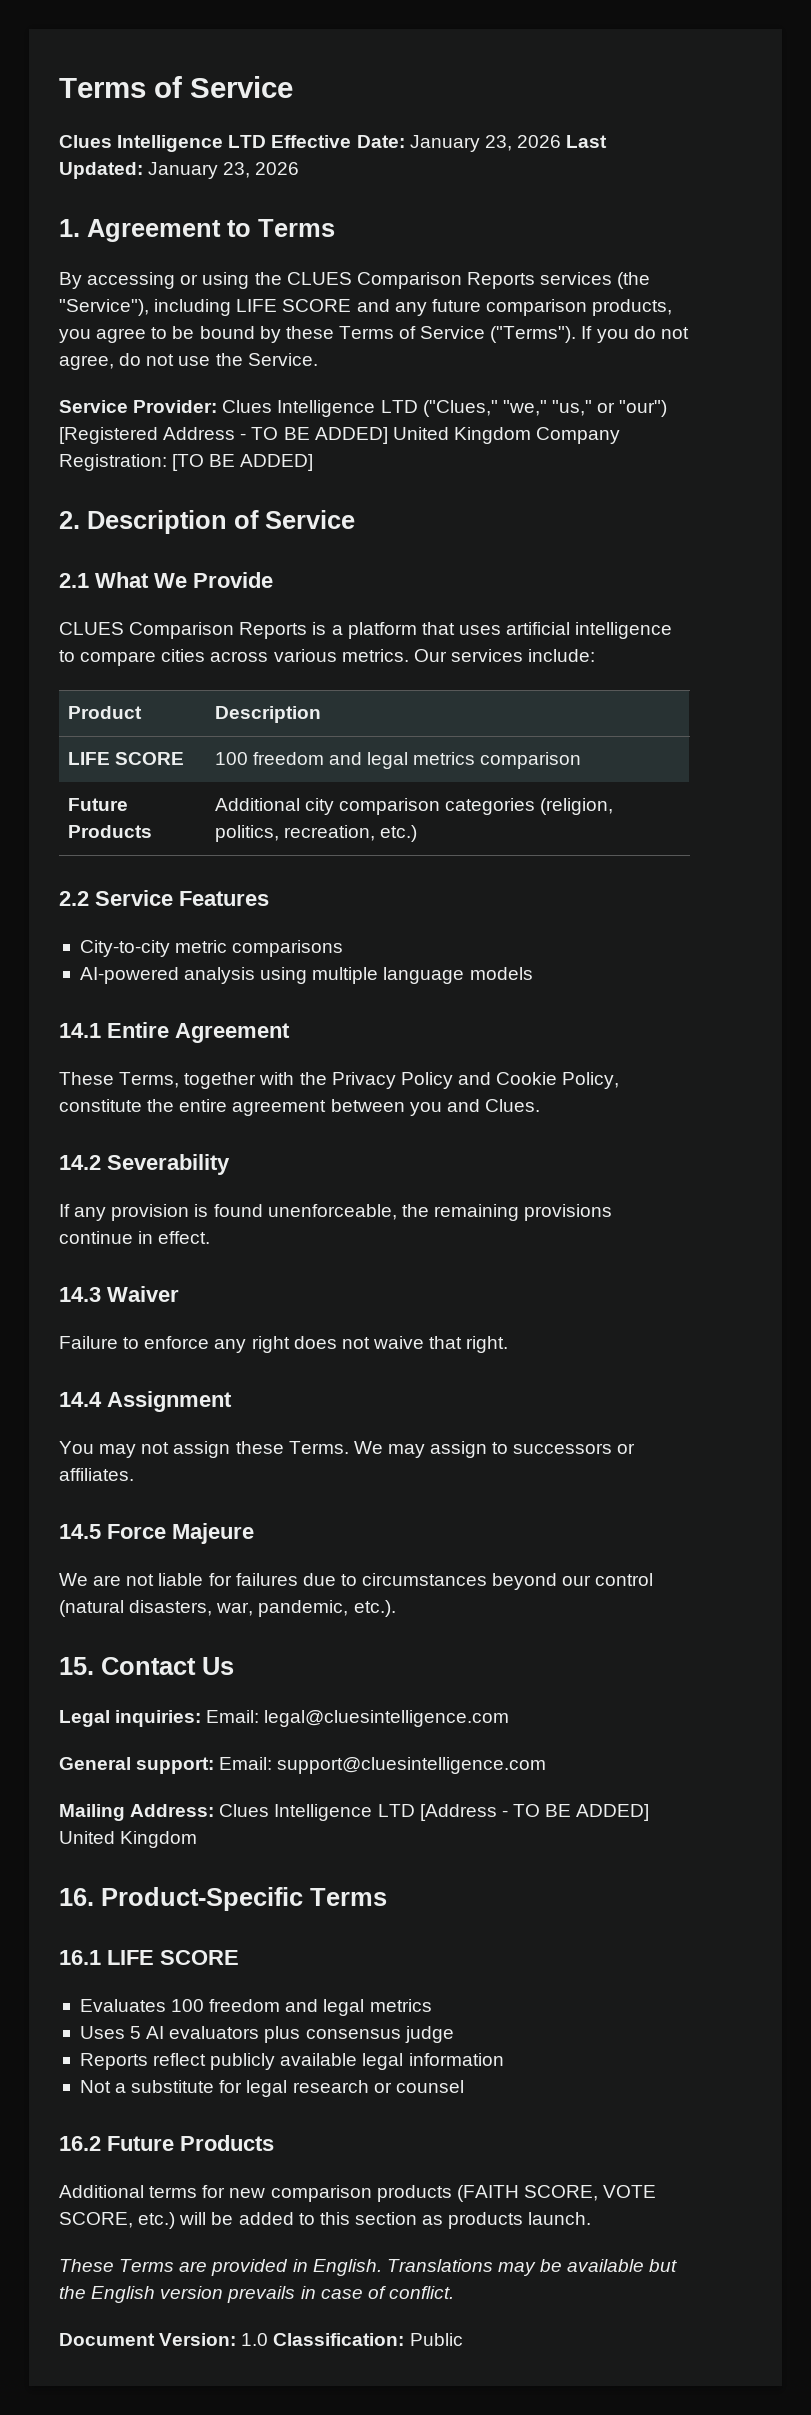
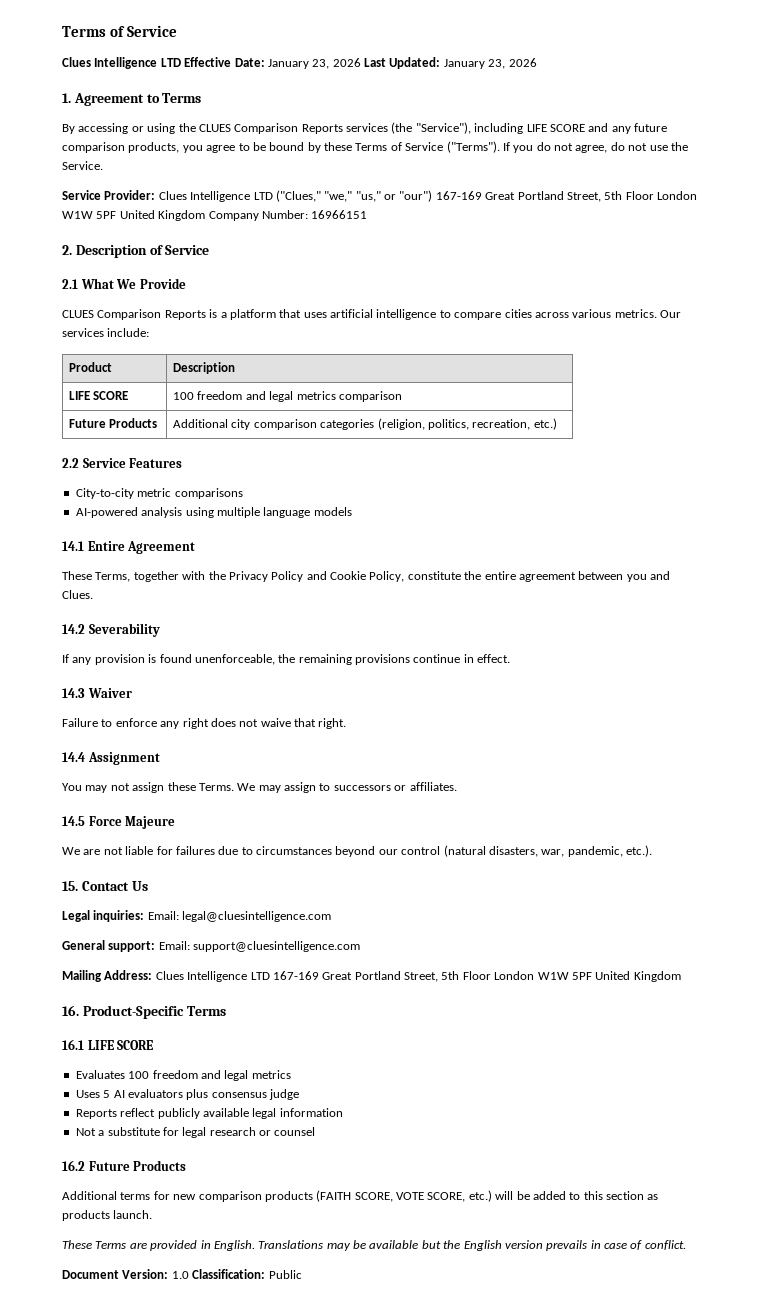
- Service Provider: Clues Intelligence LTD ("Clues," "we," "us," or "our") [Registered Address - TO BE ADDED] United Kingdom Company Registration: [TO BE ADDED]
+ Service Provider: Clues Intelligence LTD ("Clues," "we," "us," or "our") 167-169 Great Portland Street, 5th Floor London W1W 5PF United Kingdom Company Number: 16966151
- Mailing Address: Clues Intelligence LTD [Address - TO BE ADDED] United Kingdom
+ Mailing Address: Clues Intelligence LTD 167-169 Great Portland Street, 5th Floor London W1W 5PF United Kingdom

